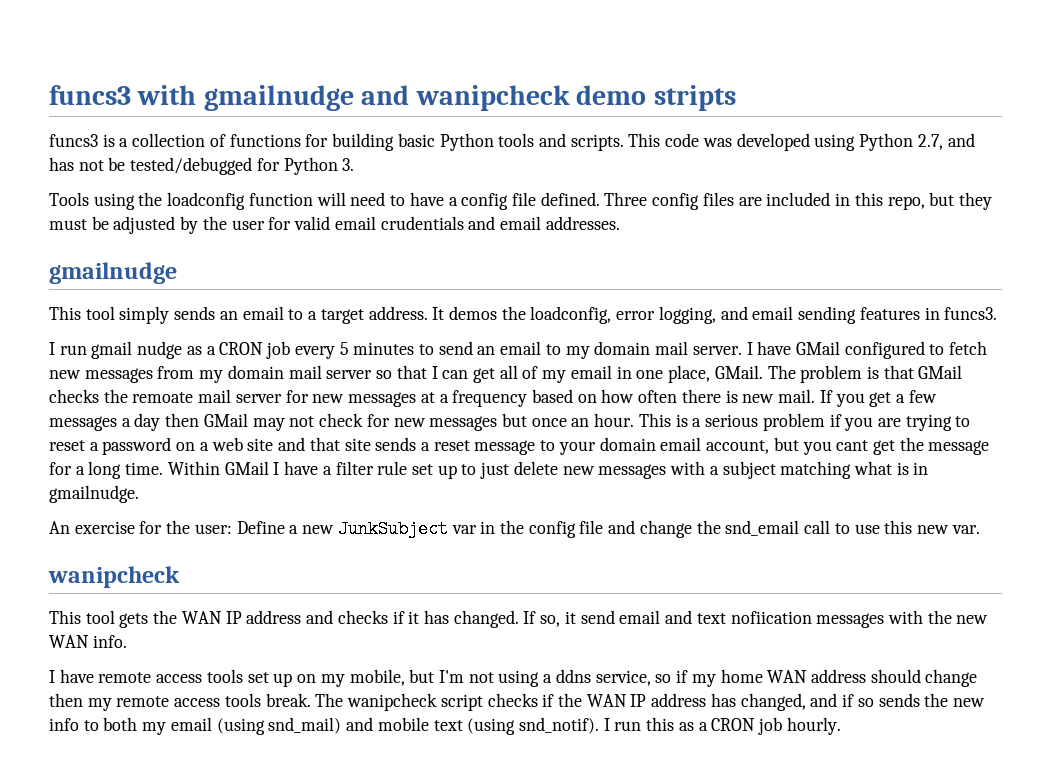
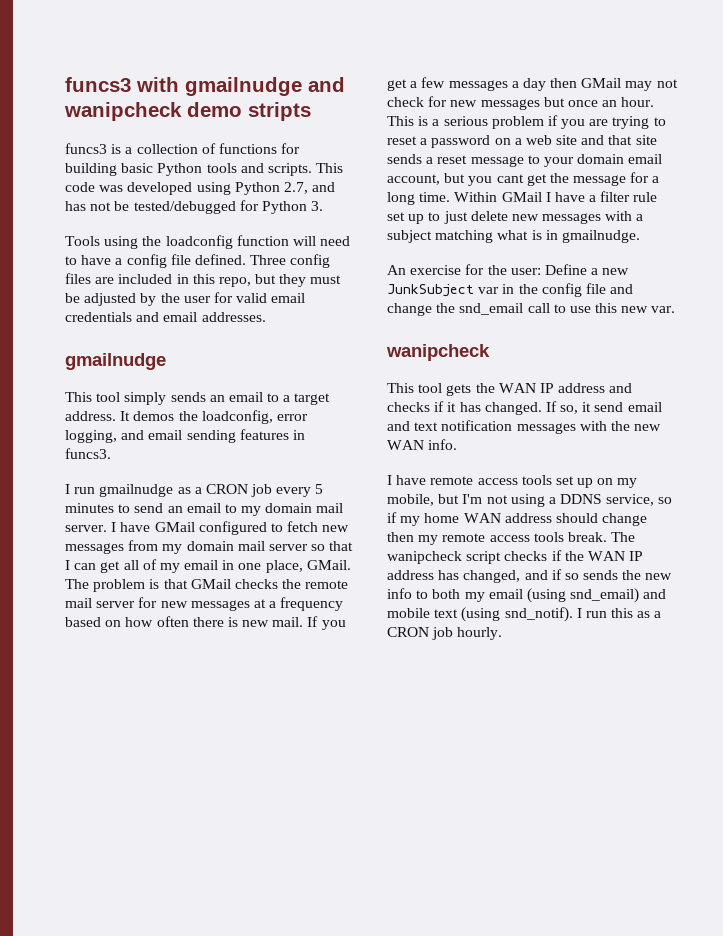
- Three config files are included in this repo, but they must be adjusted by the user for valid email crudentials and email addresses.
+ Three config files are included in this repo, but they must be adjusted by the user for valid email credentials and email addresses.
- I run gmail nudge as a CRON job every 5 minutes to send an email to my domain mail server.
+ I run gmailnudge as a CRON job every 5 minutes to send an email to my domain mail server.
- The problem is that GMail checks the remoate mail server for new messages at a frequency based on how often there is new mail.
+ The problem is that GMail checks the remote mail server for new messages at a frequency based on how often there is new mail.
- If so, it send email and text nofiication messages with the new WAN info.
+ If so, it send email and text notification messages with the new WAN info.
- I have remote access tools set up on my mobile, but I'm not using a ddns service, so if my home WAN address should change then my remote access tools break.
+ I have remote access tools set up on my mobile, but I'm not using a DDNS service, so if my home WAN address should change then my remote access tools break.
- The wanipcheck script checks if the WAN IP address has changed, and if so sends the new info to both my email (using snd_mail) and mobile text (using snd_notif).
+ The wanipcheck script checks if the WAN IP address has changed, and if so sends the new info to both my email (using snd_email) and mobile text (using snd_notif).

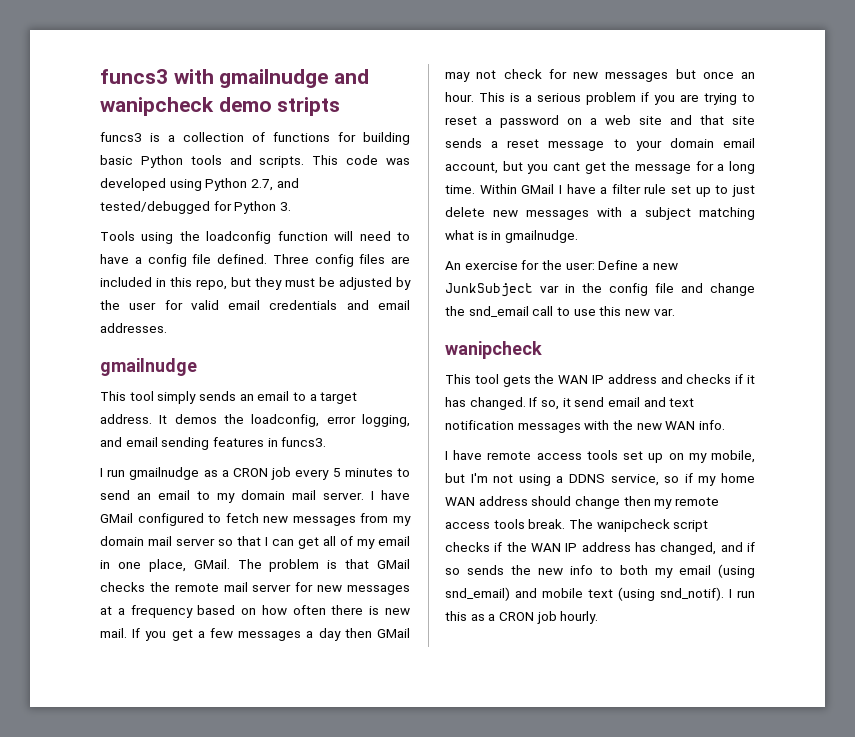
- This code was developed using Python 2.7, and has not be tested/debugged for Python 3.
+ This code was developed using Python 2.7, and tested/debugged for Python 3.

